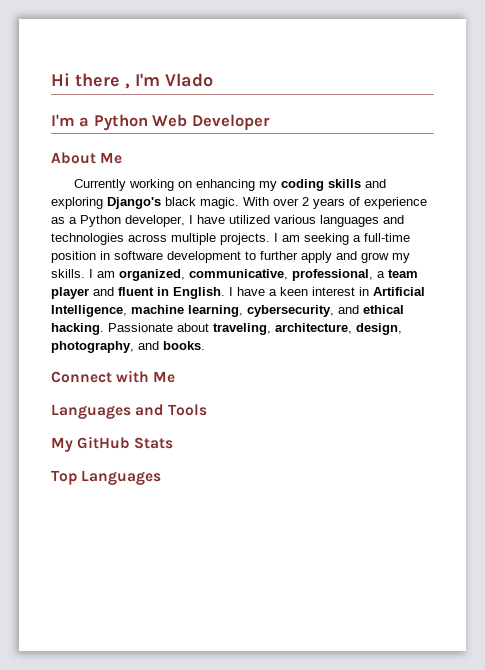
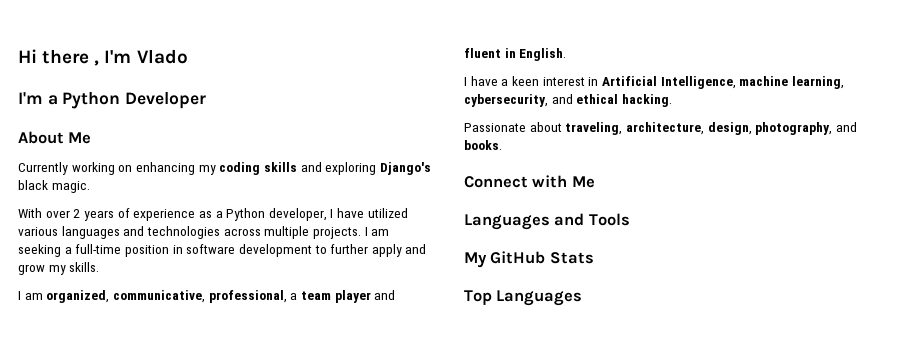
- I'm a Python Web Developer
+ I'm a Python Developer
- Currently working on enhancing my coding skills and exploring Django's black magic. With over 2 years of experience as a Python developer, I have utilized various languages and technologies across multiple projects.
+ Currently working on enhancing my coding skills and exploring Django's black magic.
+ With over 2 years of experience as a Python developer, I have utilized various languages and technologies across multiple projects.
- I am seeking a full-time position in software development to further apply and grow my skills. I am organized, communicative, professional, a team player and fluent in English. I have a keen interest in Artificial Intelligence, machine learning, cybersecurity, and ethical hacking. Passionate about traveling, architecture, design, photography, and books.
+ I am seeking a full-time position in software development to further apply and grow my skills.
+ I am organized, communicative, professional, a team player and fluent in English.
+ I have a keen interest in Artificial Intelligence, machine learning, cybersecurity, and ethical hacking.
+ Passionate about traveling, architecture, design, photography, and books.

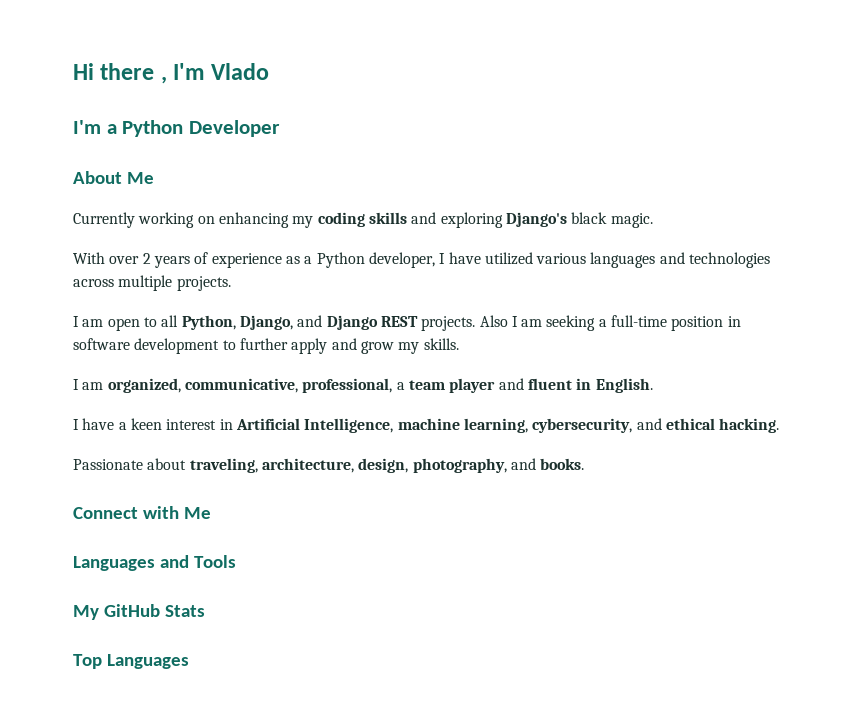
- With over 2 years of experience as a Python developer, I have utilized various languages and technologies across multiple projects. I am seeking a full-time position in software development to further apply and grow my skills.
+ With over 2 years of experience as a Python developer, I have utilized various languages and technologies across multiple projects.
+ I am open to all Python, Django, and Django REST projects. Also I am seeking a full-time position in software development to further apply and grow my skills.

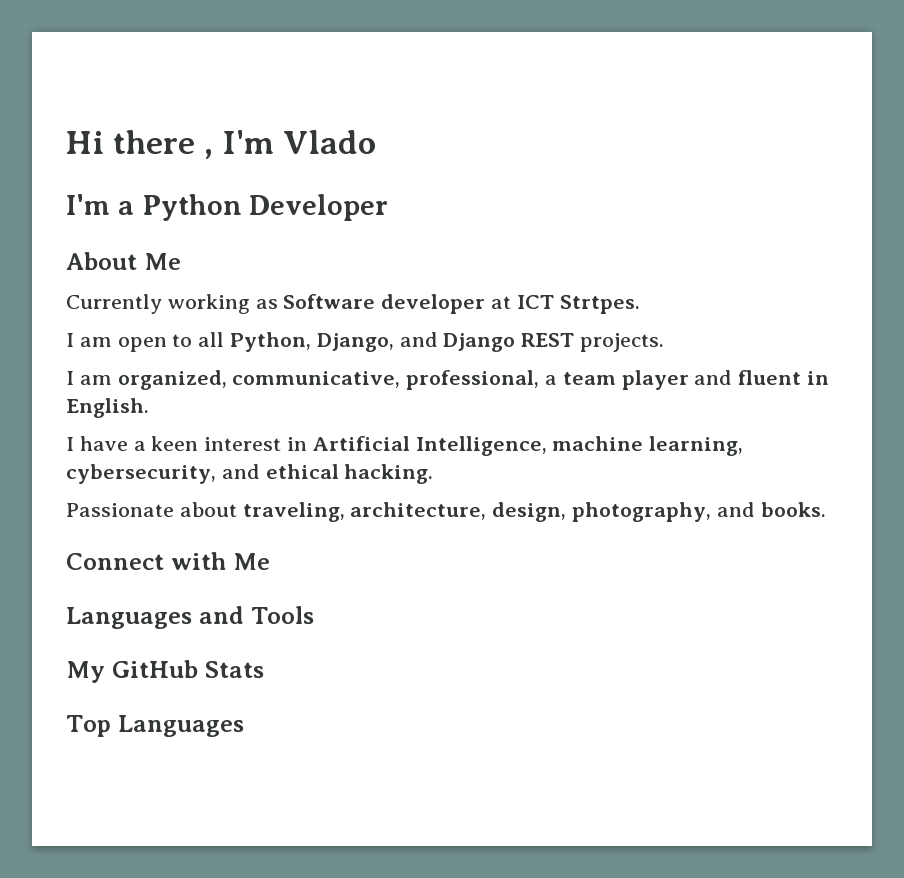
- Currently working on enhancing my coding skills and exploring Django's black magic.
- With over 2 years of experience as a Python developer, I have utilized various languages and technologies across multiple projects.
+ Currently working as Software developer at ICT Strtpes.
- Also I am seeking a full-time position in software development to further apply and grow my skills.

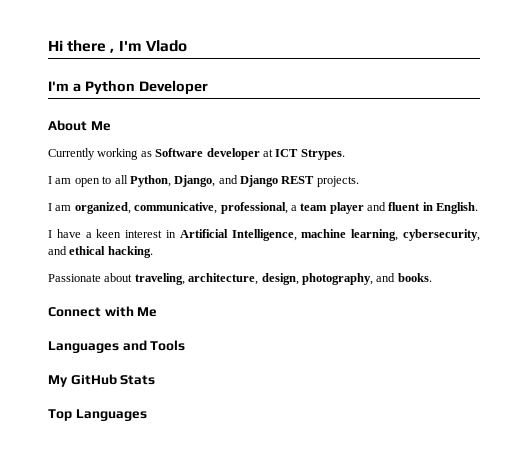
- Currently working as Software developer at ICT Strtpes.
+ Currently working as Software developer at ICT Strypes.

